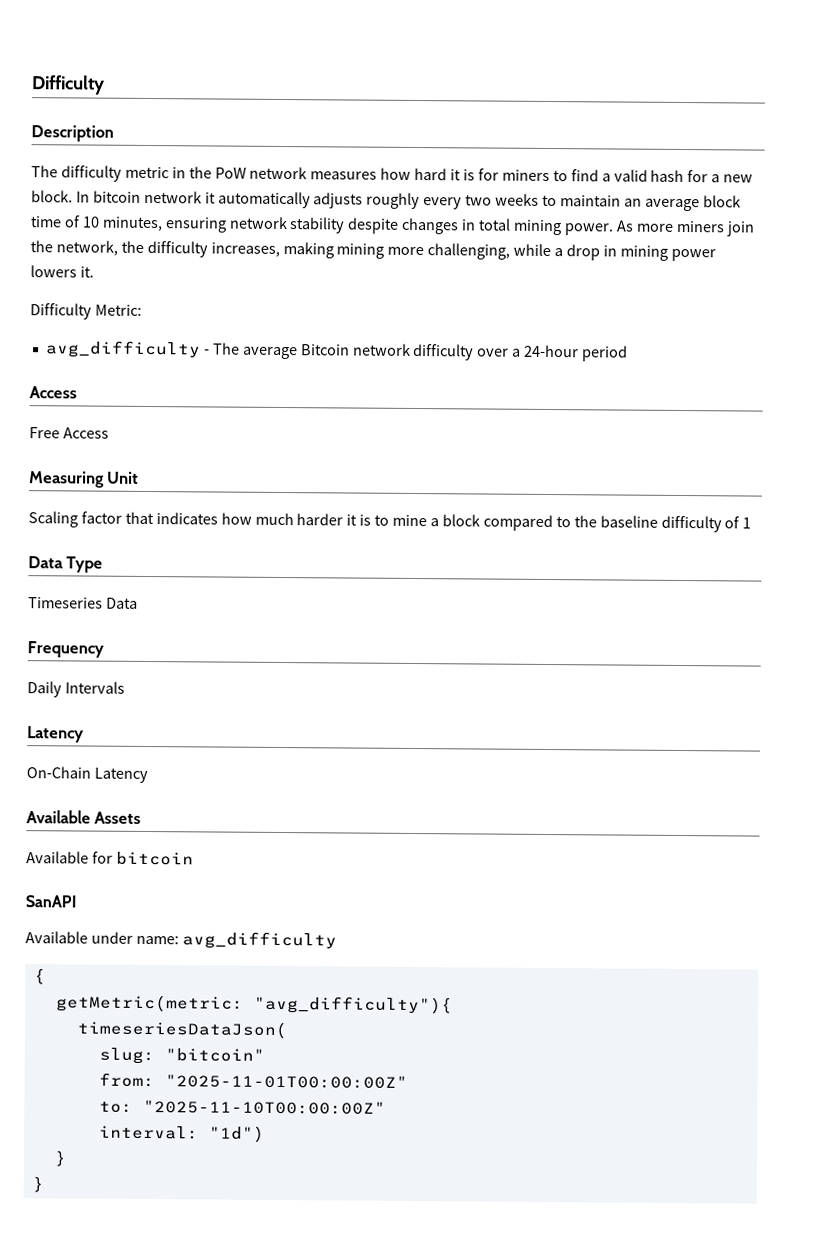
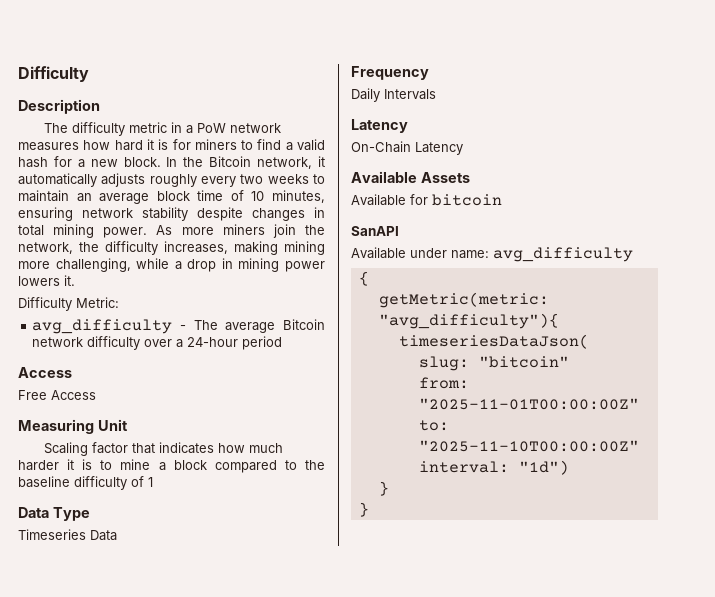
- The difficulty metric in the PoW network measures how hard it is for miners to find a valid hash for a new block.
+ The difficulty metric in a PoW network measures how hard it is for miners to find a valid hash for a new block.
- In bitcoin network it automatically adjusts roughly every two weeks to maintain an average block time of 10 minutes, ensuring network stability despite changes in total mining power.
+ In the Bitcoin network, it automatically adjusts roughly every two weeks to maintain an average block time of 10 minutes, ensuring network stability despite changes in total mining power.

